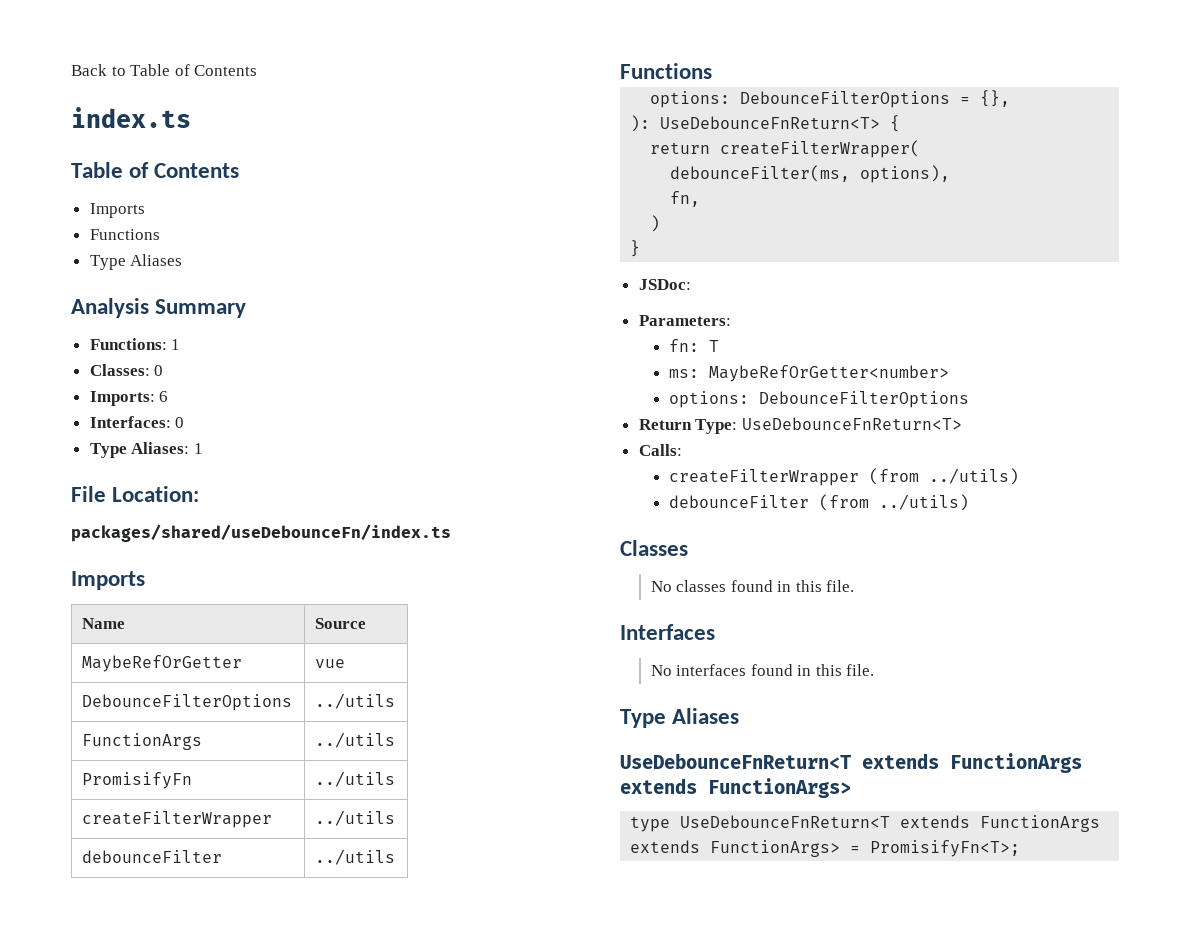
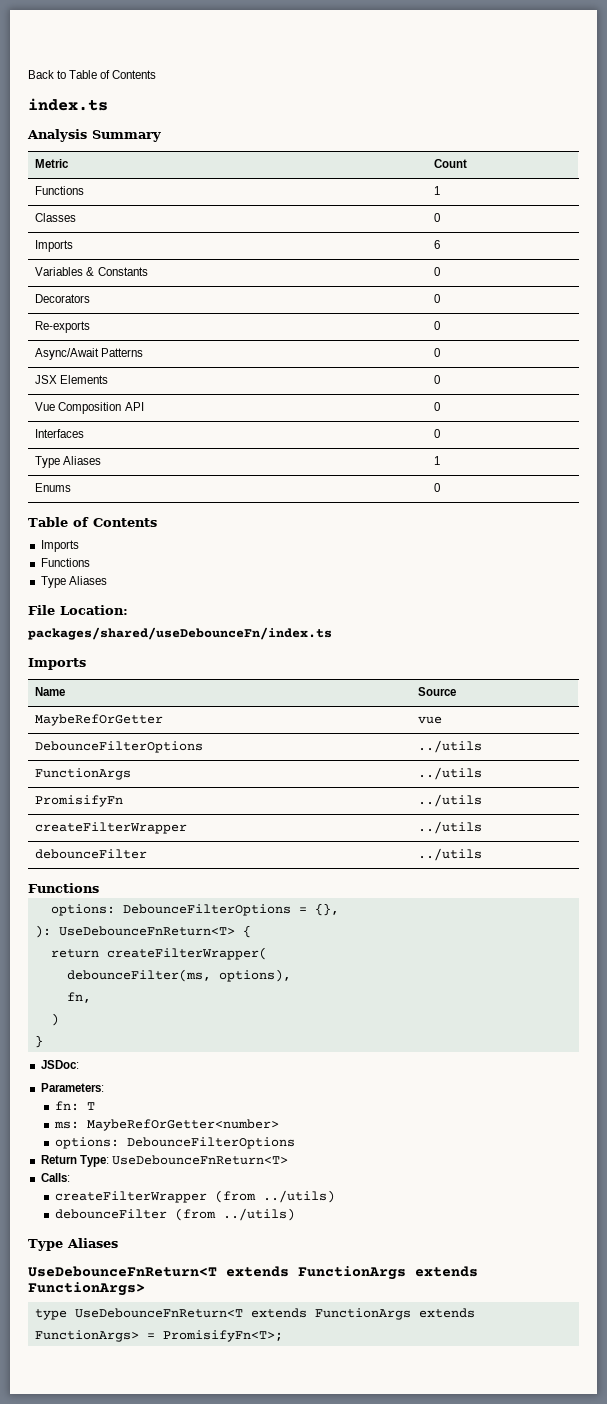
+ Analysis Summary
+ Metric | Count
+ Functions | 1
+ Classes | 0
+ Imports | 6
+ Variables & Constants | 0
+ Decorators | 0
+ Re-exports | 0
+ Async/Await Patterns | 0
+ JSX Elements | 0
+ Vue Composition API | 0
+ Interfaces | 0
+ Type Aliases | 1
+ Enums | 0
- Analysis Summary
- Functions: 1
- Classes: 0
- Imports: 6
- Interfaces: 0
- Type Aliases: 1
- Classes
- No classes found in this file.
- Interfaces
- No interfaces found in this file.

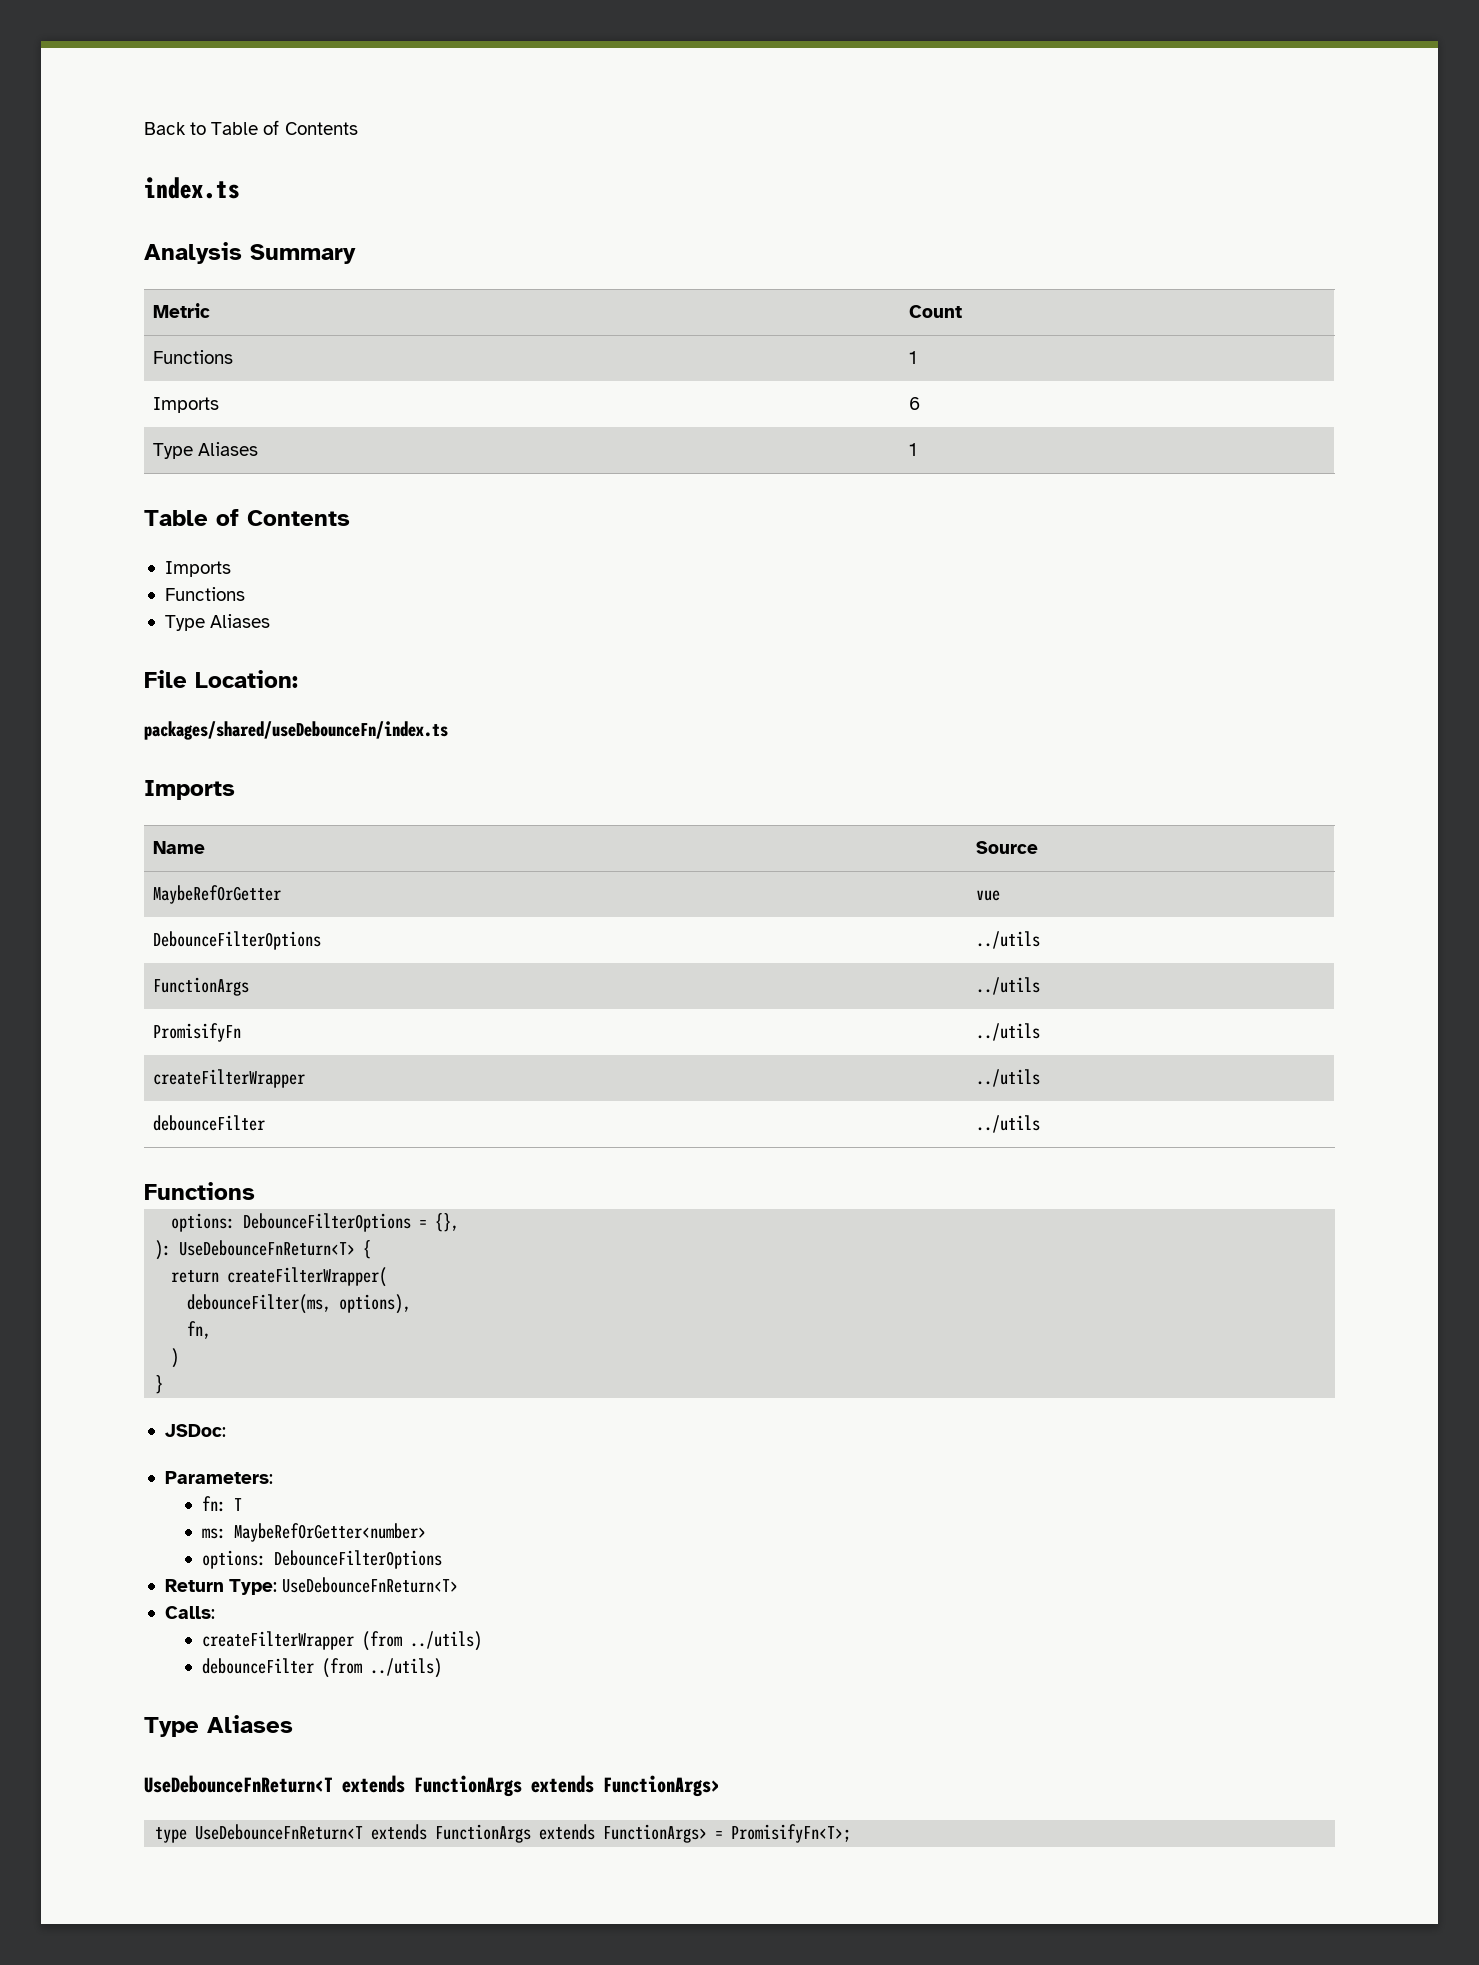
- Classes | 0
- Variables & Constants | 0
- Decorators | 0
- Re-exports | 0
- Async/Await Patterns | 0
- JSX Elements | 0
- Vue Composition API | 0
- Interfaces | 0
- Enums | 0

